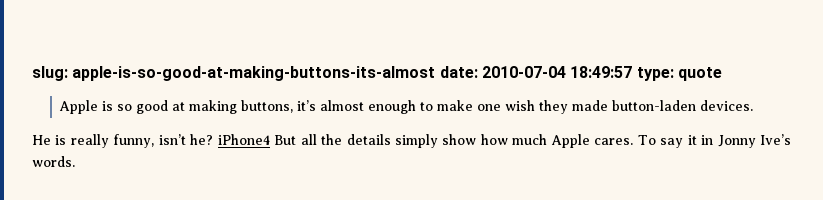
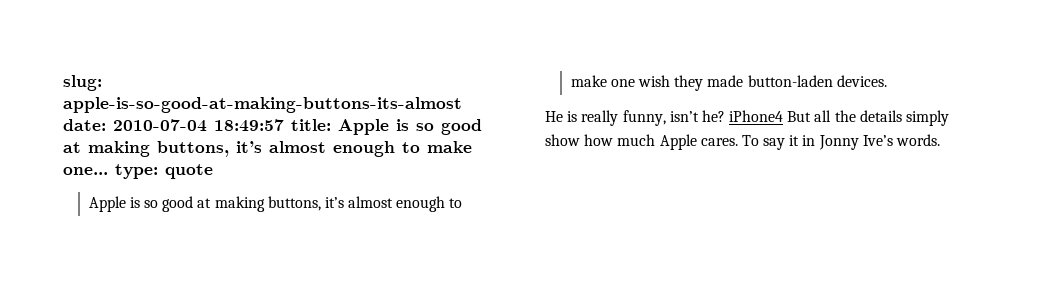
- slug: apple-is-so-good-at-making-buttons-its-almost date: 2010-07-04 18:49:57 type: quote
+ slug: apple-is-so-good-at-making-buttons-its-almost date: 2010-07-04 18:49:57 title: Apple is so good at making buttons, it’s almost enough to make one... type: quote

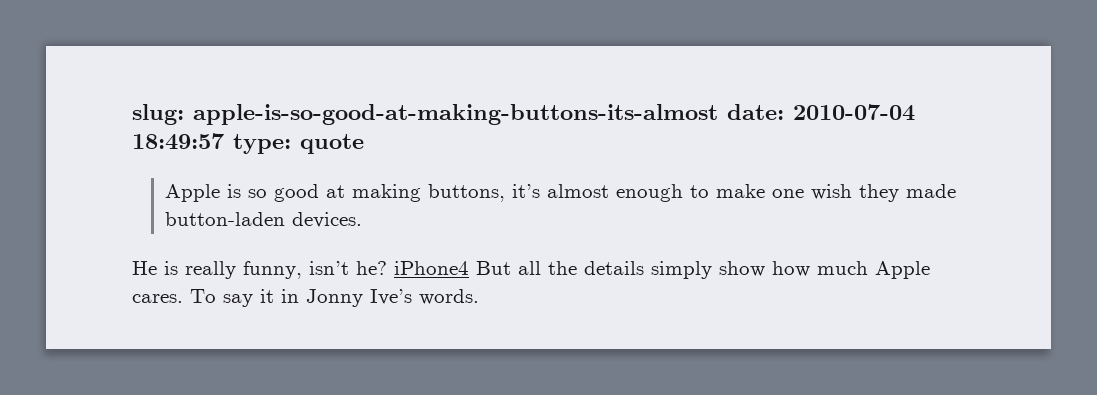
- slug: apple-is-so-good-at-making-buttons-its-almost date: 2010-07-04 18:49:57 title: Apple is so good at making buttons, it’s almost enough to make one... type: quote
+ slug: apple-is-so-good-at-making-buttons-its-almost date: 2010-07-04 18:49:57 type: quote

